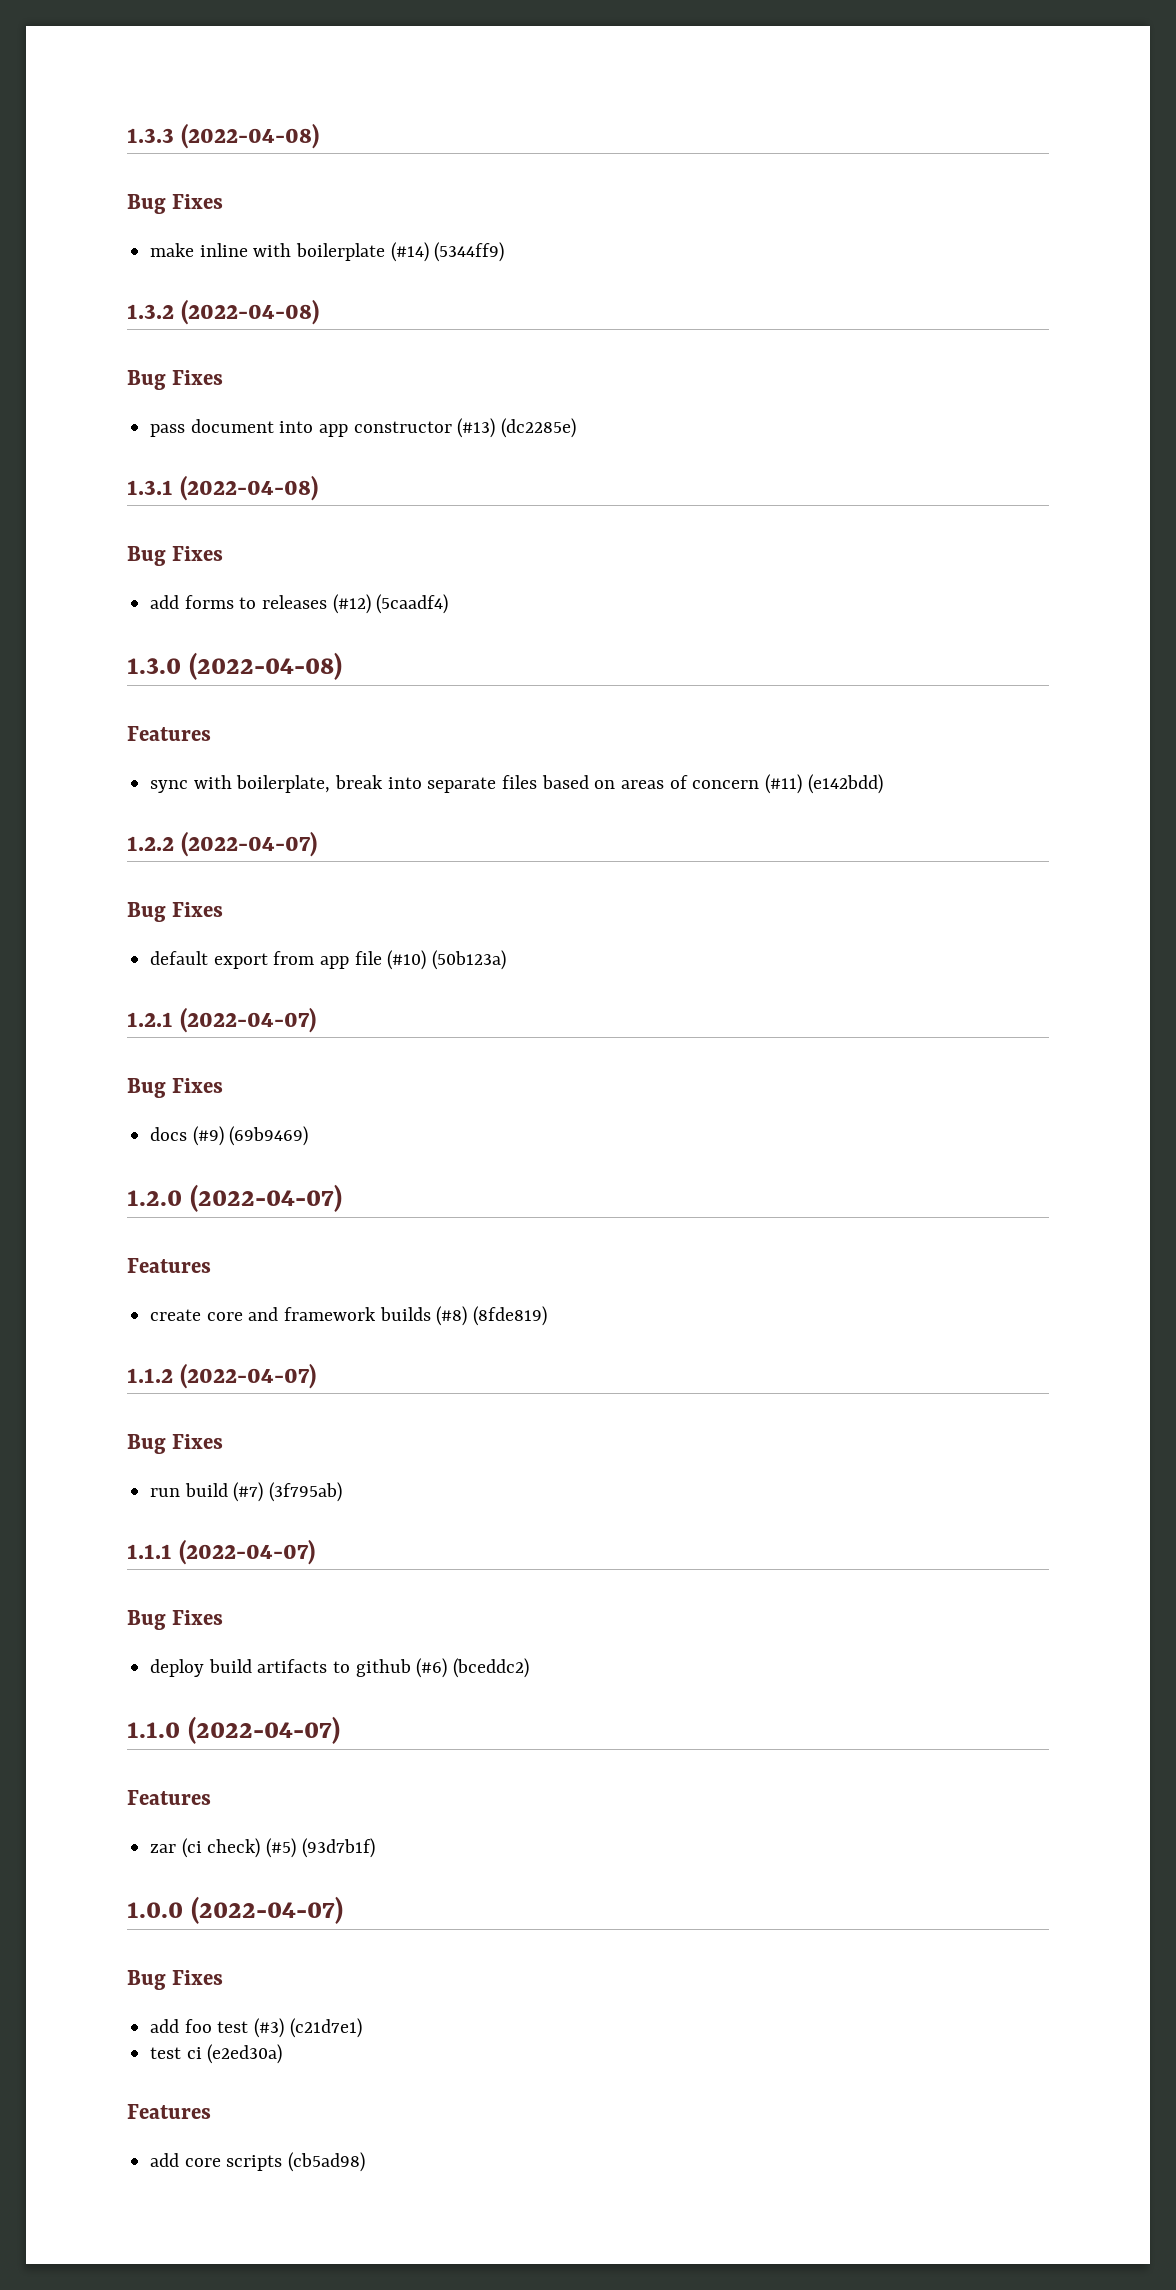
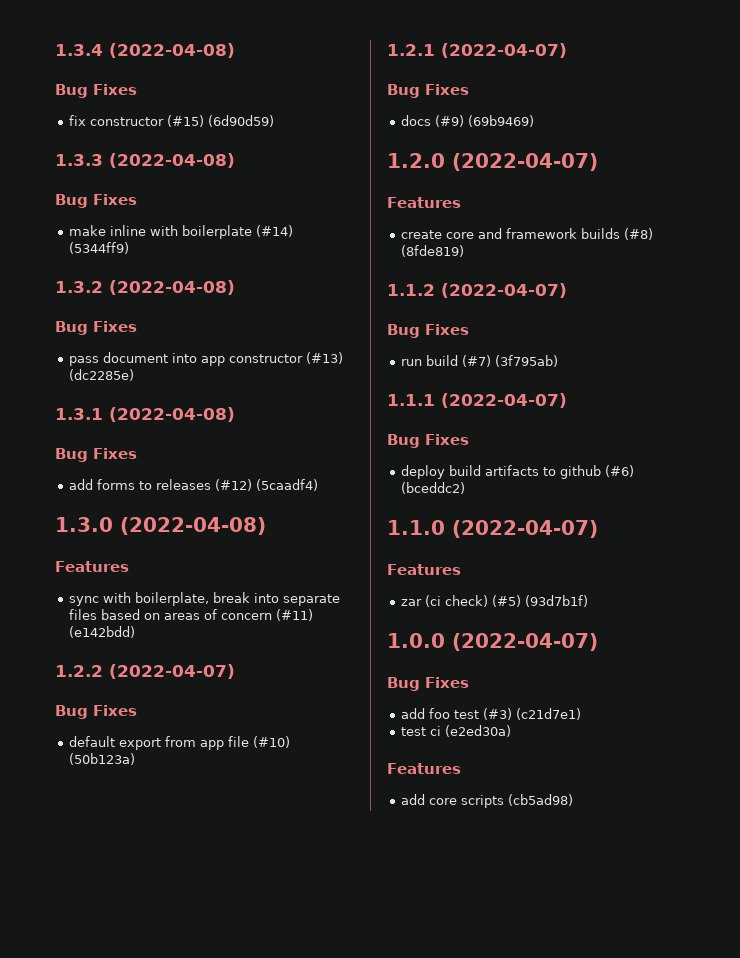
+ 1.3.4 (2022-04-08)
+ Bug Fixes
+ fix constructor (#15) (6d90d59)

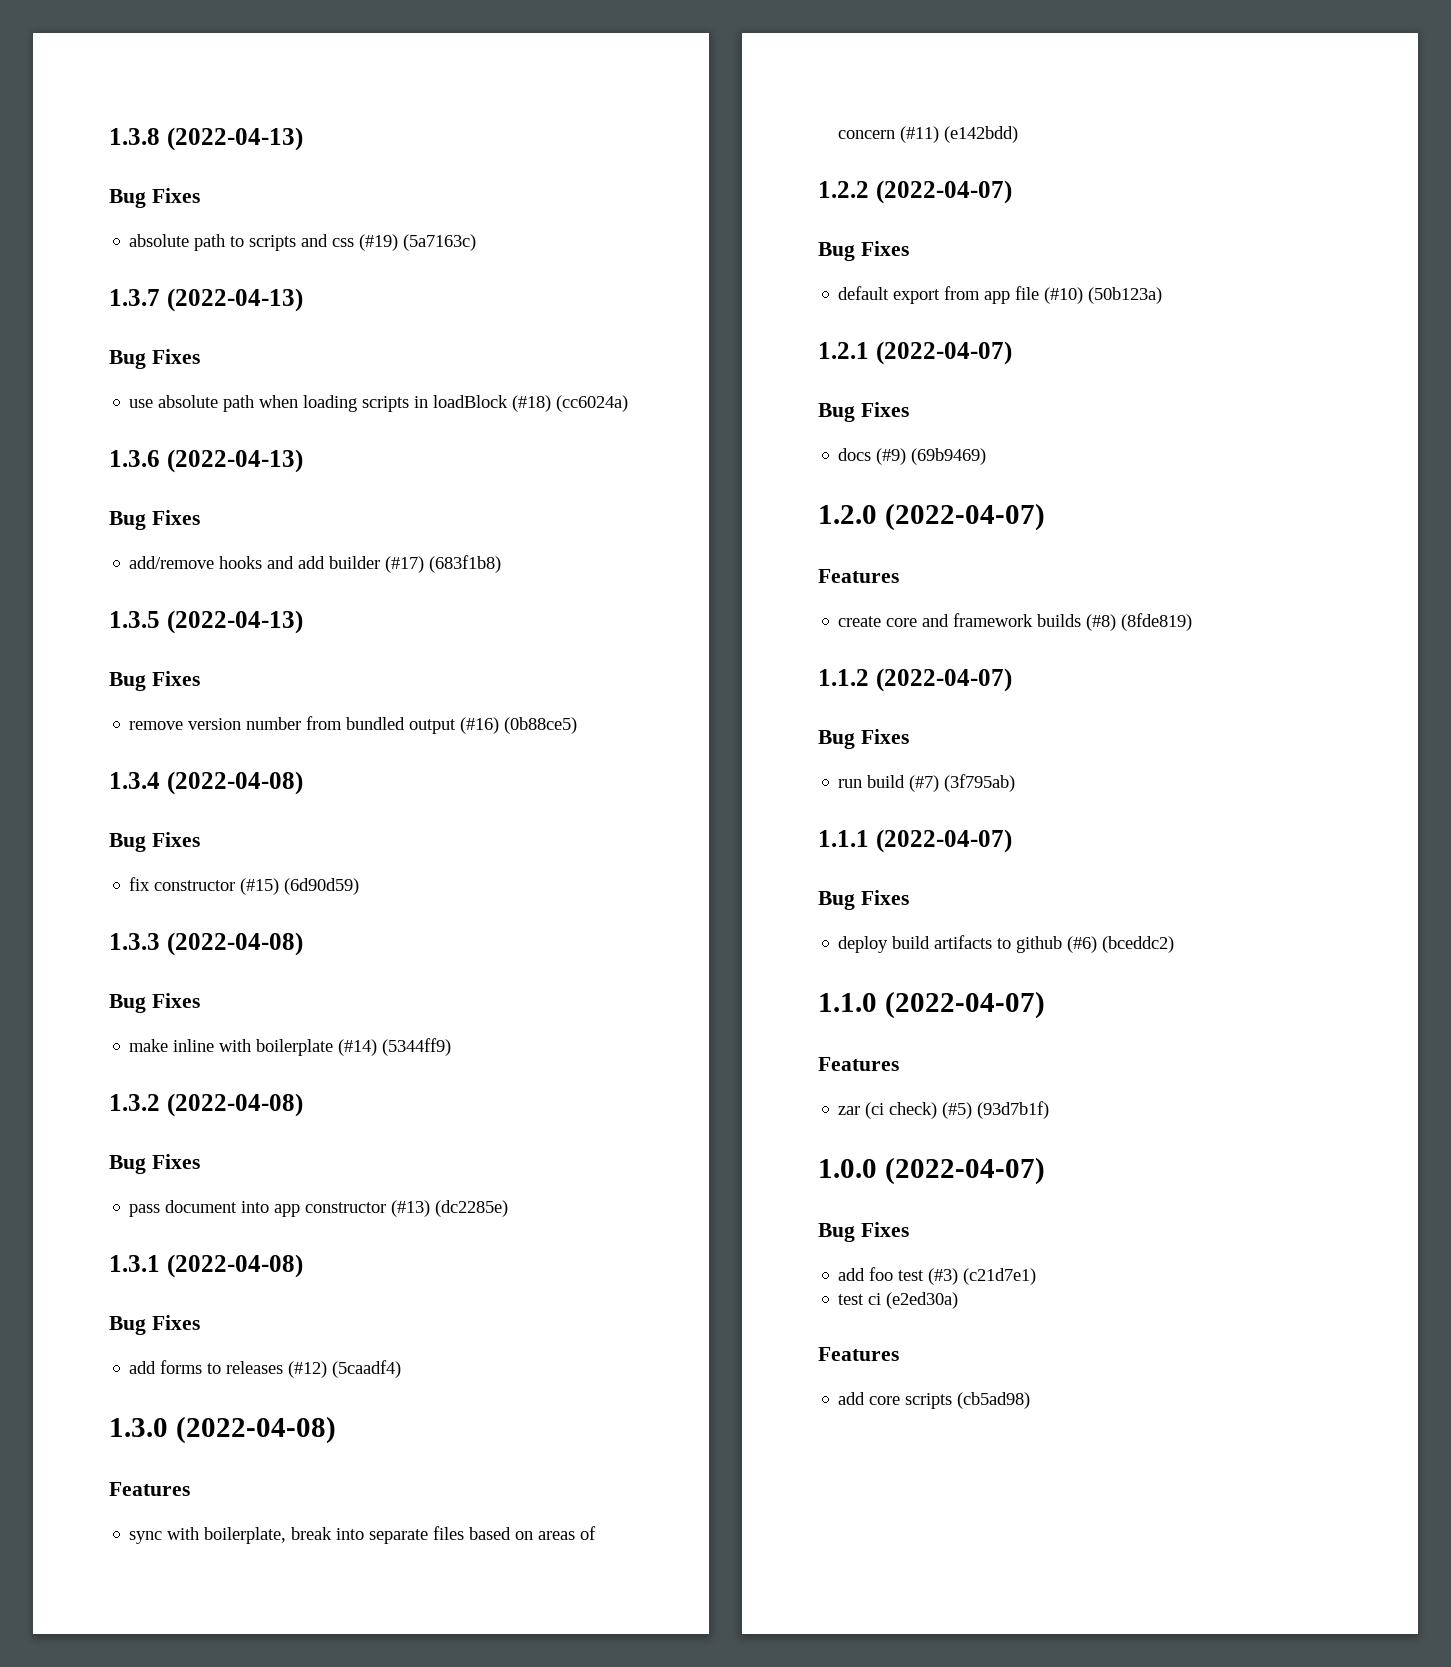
+ 1.3.8 (2022-04-13)
+ Bug Fixes
+ absolute path to scripts and css (#19) (5a7163c)
+ 1.3.7 (2022-04-13)
+ Bug Fixes
+ use absolute path when loading scripts in loadBlock (#18) (cc6024a)
+ 1.3.6 (2022-04-13)
+ Bug Fixes
+ add/remove hooks and add builder (#17) (683f1b8)
+ 1.3.5 (2022-04-13)
+ Bug Fixes
+ remove version number from bundled output (#16) (0b88ce5)

